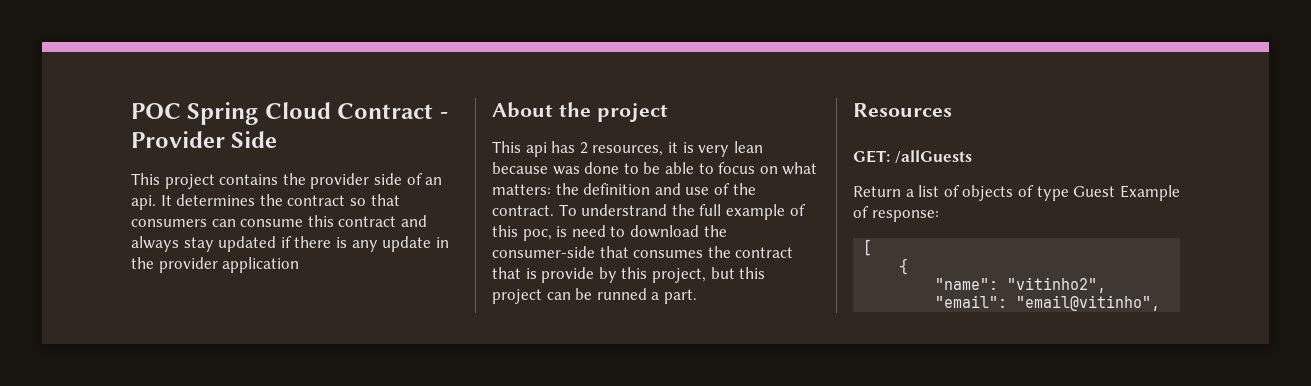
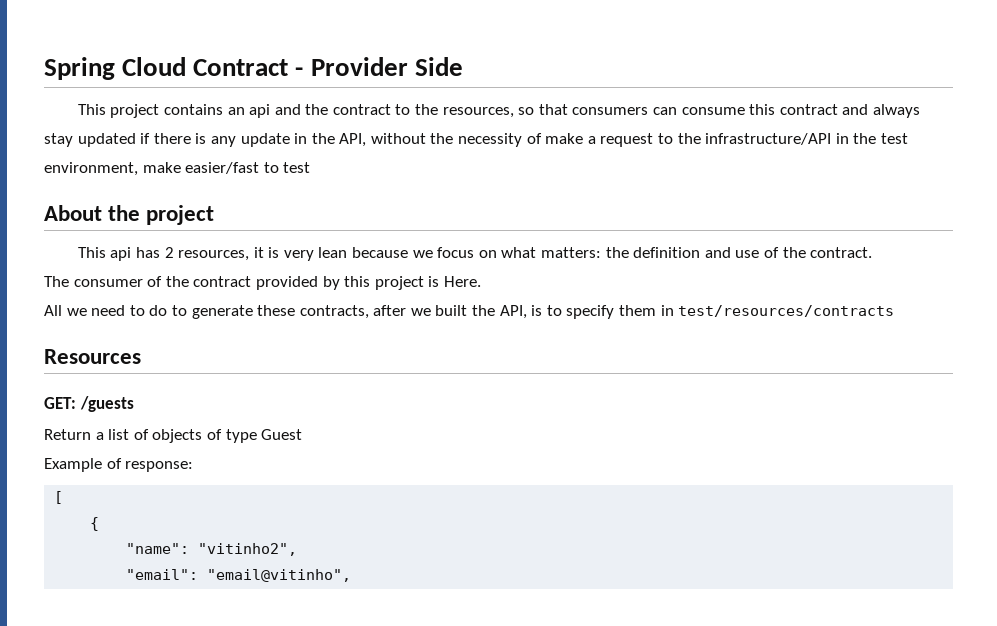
- POC Spring Cloud Contract - Provider Side
+ Spring Cloud Contract - Provider Side
- This project contains the provider side of an api. It determines the contract so that consumers can consume this contract and always stay updated if there is any update in the provider application
+ This project contains an api and the contract to the resources, so that consumers can consume this contract and always stay updated if there is any update in the API, without the necessity of make a request to the infrastructure/API in the test environment, make easier/fast to test
- This api has 2 resources, it is very lean because was done to be able to focus on what matters: the definition and use of the contract. To understrand the full example of this poc, is need to download the consumer-side that consumes the contract that is provide by this project, but this project can be runned a part.
+ This api has 2 resources, it is very lean because we focus on what matters: the definition and use of the contract.
+ The consumer of the contract provided by this project is Here.
+ All we need to do to generate these contracts, after we built the API, is to specify them in test/resources/contracts
- GET: /allGuests
+ GET: /guests
- Return a list of objects of type Guest Example of response:
+ Return a list of objects of type Guest
+ Example of response:

